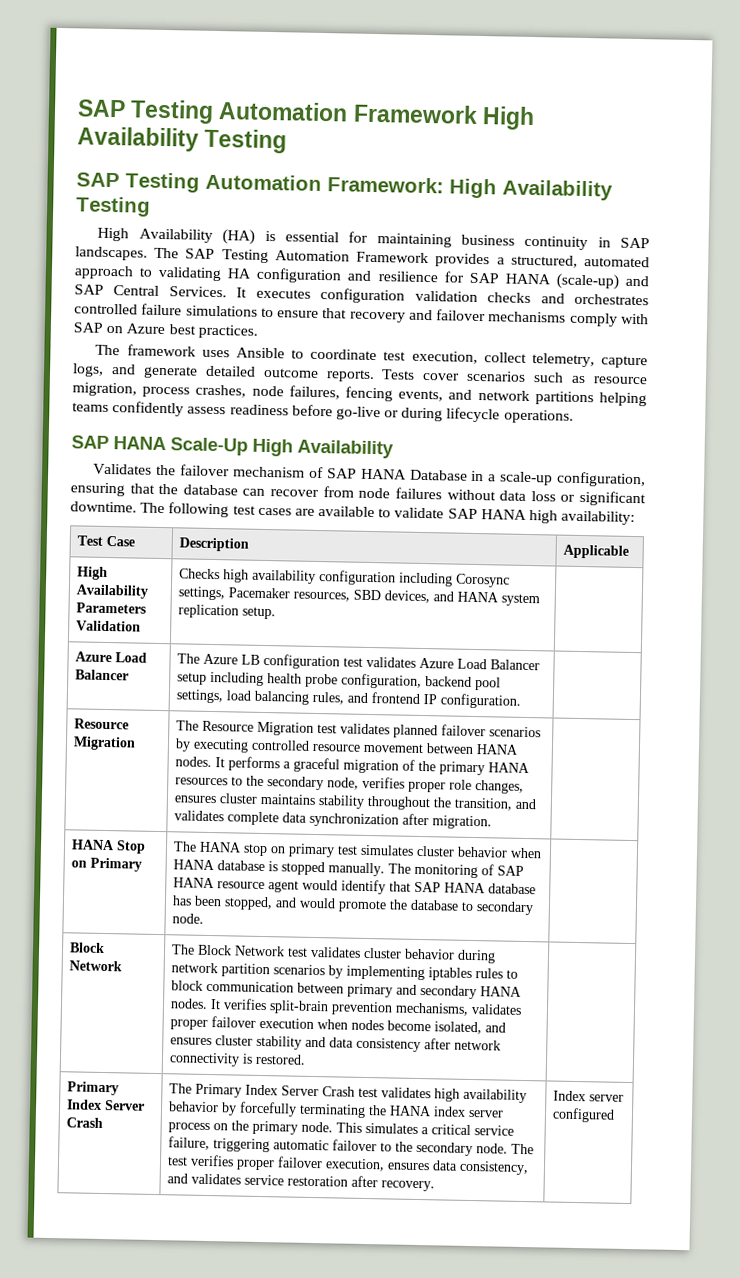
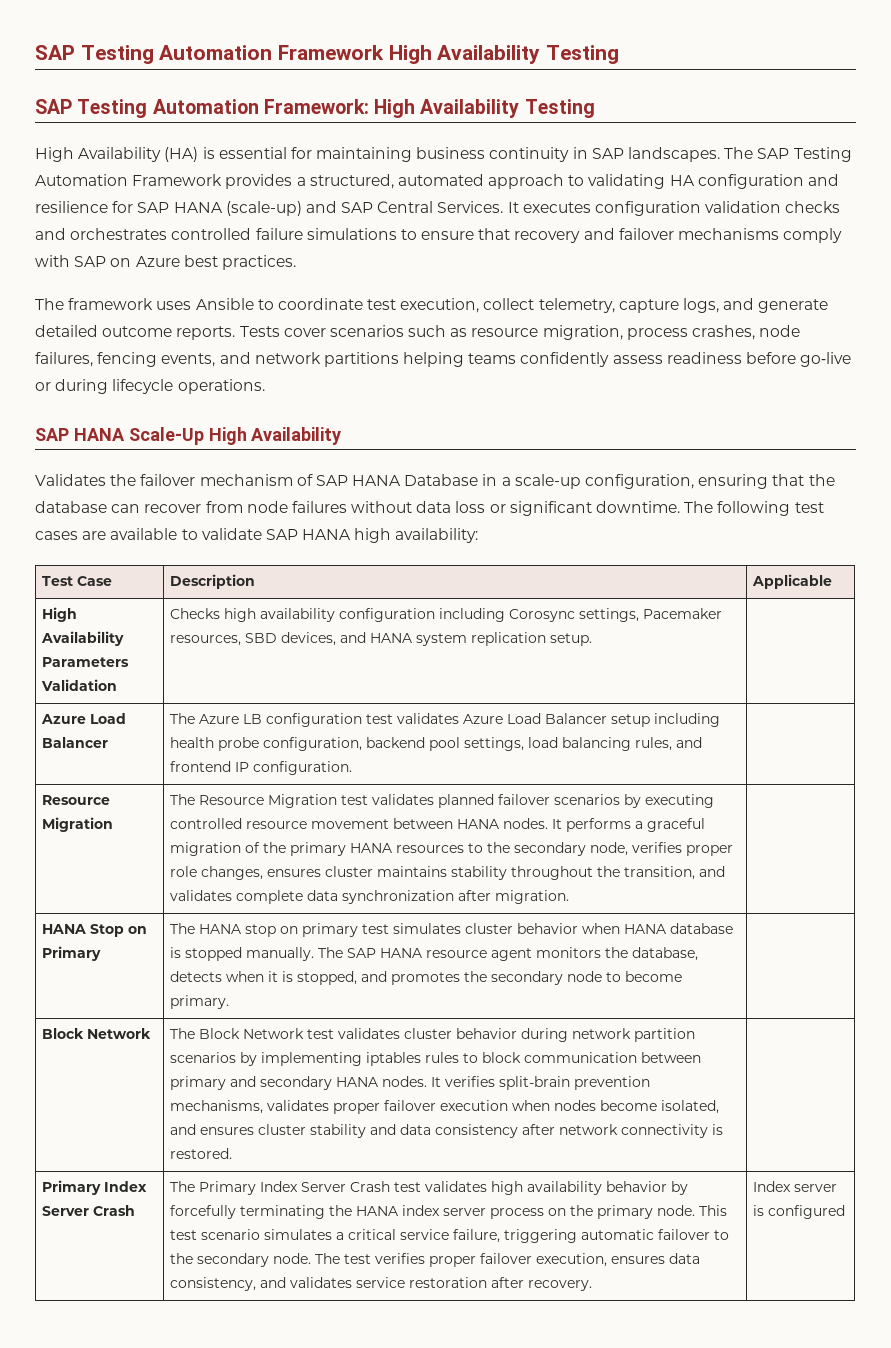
- The monitoring of SAP HANA resource agent would identify that SAP HANA database has been stopped, and would promote the database to secondary node.
+ The SAP HANA resource agent monitors the database, detects when it is stopped, and promotes the secondary node to become primary.
- This simulates a critical service failure, triggering automatic failover to the secondary node.
+ This test scenario simulates a critical service failure, triggering automatic failover to the secondary node.
- Index server configured
+ Index server is configured

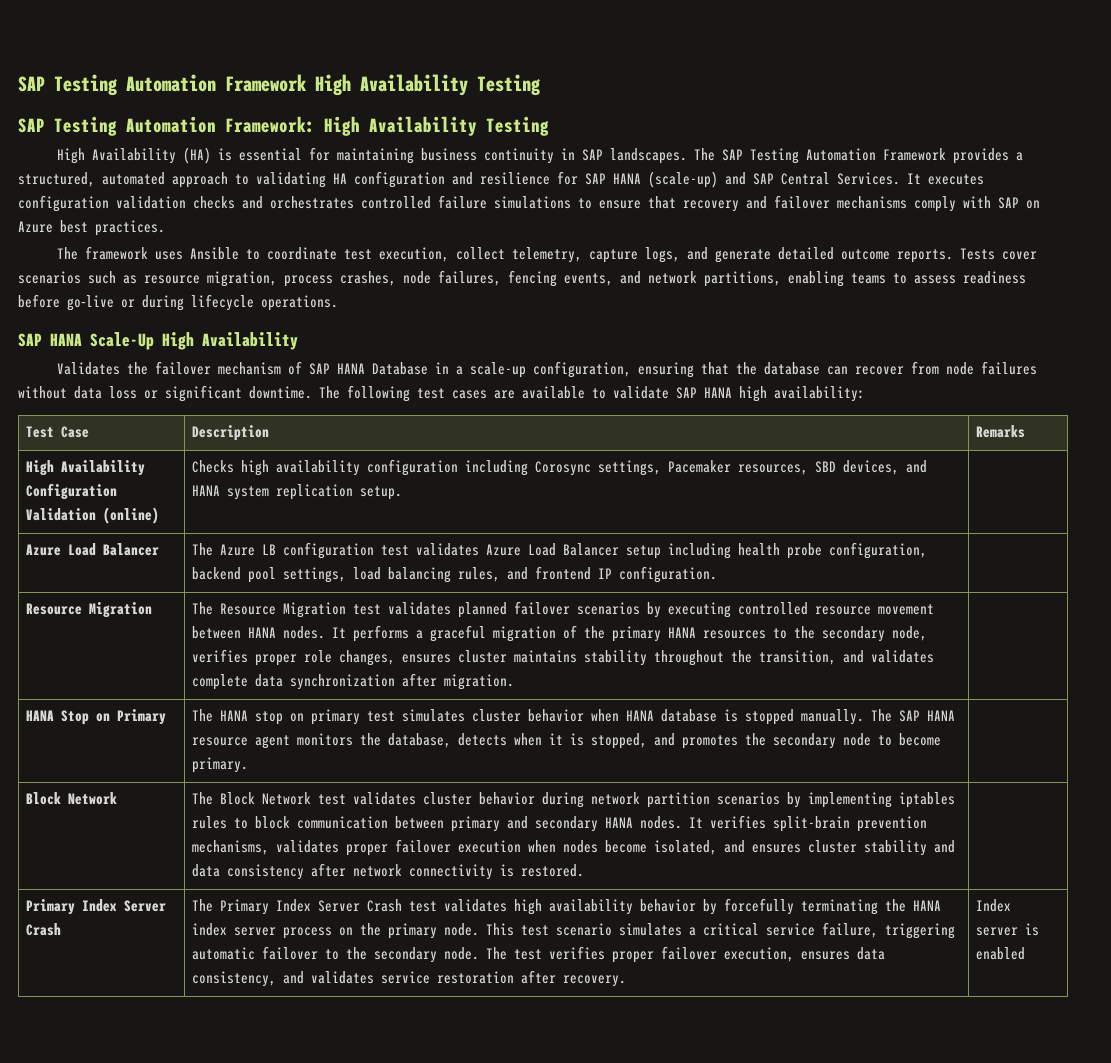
- Tests cover scenarios such as resource migration, process crashes, node failures, fencing events, and network partitions helping teams confidently assess readiness before go‑live or during lifecycle operations.
+ Tests cover scenarios such as resource migration, process crashes, node failures, fencing events, and network partitions, enabling teams to assess readiness before go‑live or during lifecycle operations.
- Test Case | Description | Applicable
- High Availability Parameters Validation | Checks high availability configuration including Corosync settings, Pacemaker resources, SBD devices, and HANA system replication setup. |
+ Test Case | Description | Remarks
+ High Availability Configuration Validation (online) | Checks high availability configuration including Corosync settings, Pacemaker resources, SBD devices, and HANA system replication setup. |
- Index server is configured
+ Index server is enabled

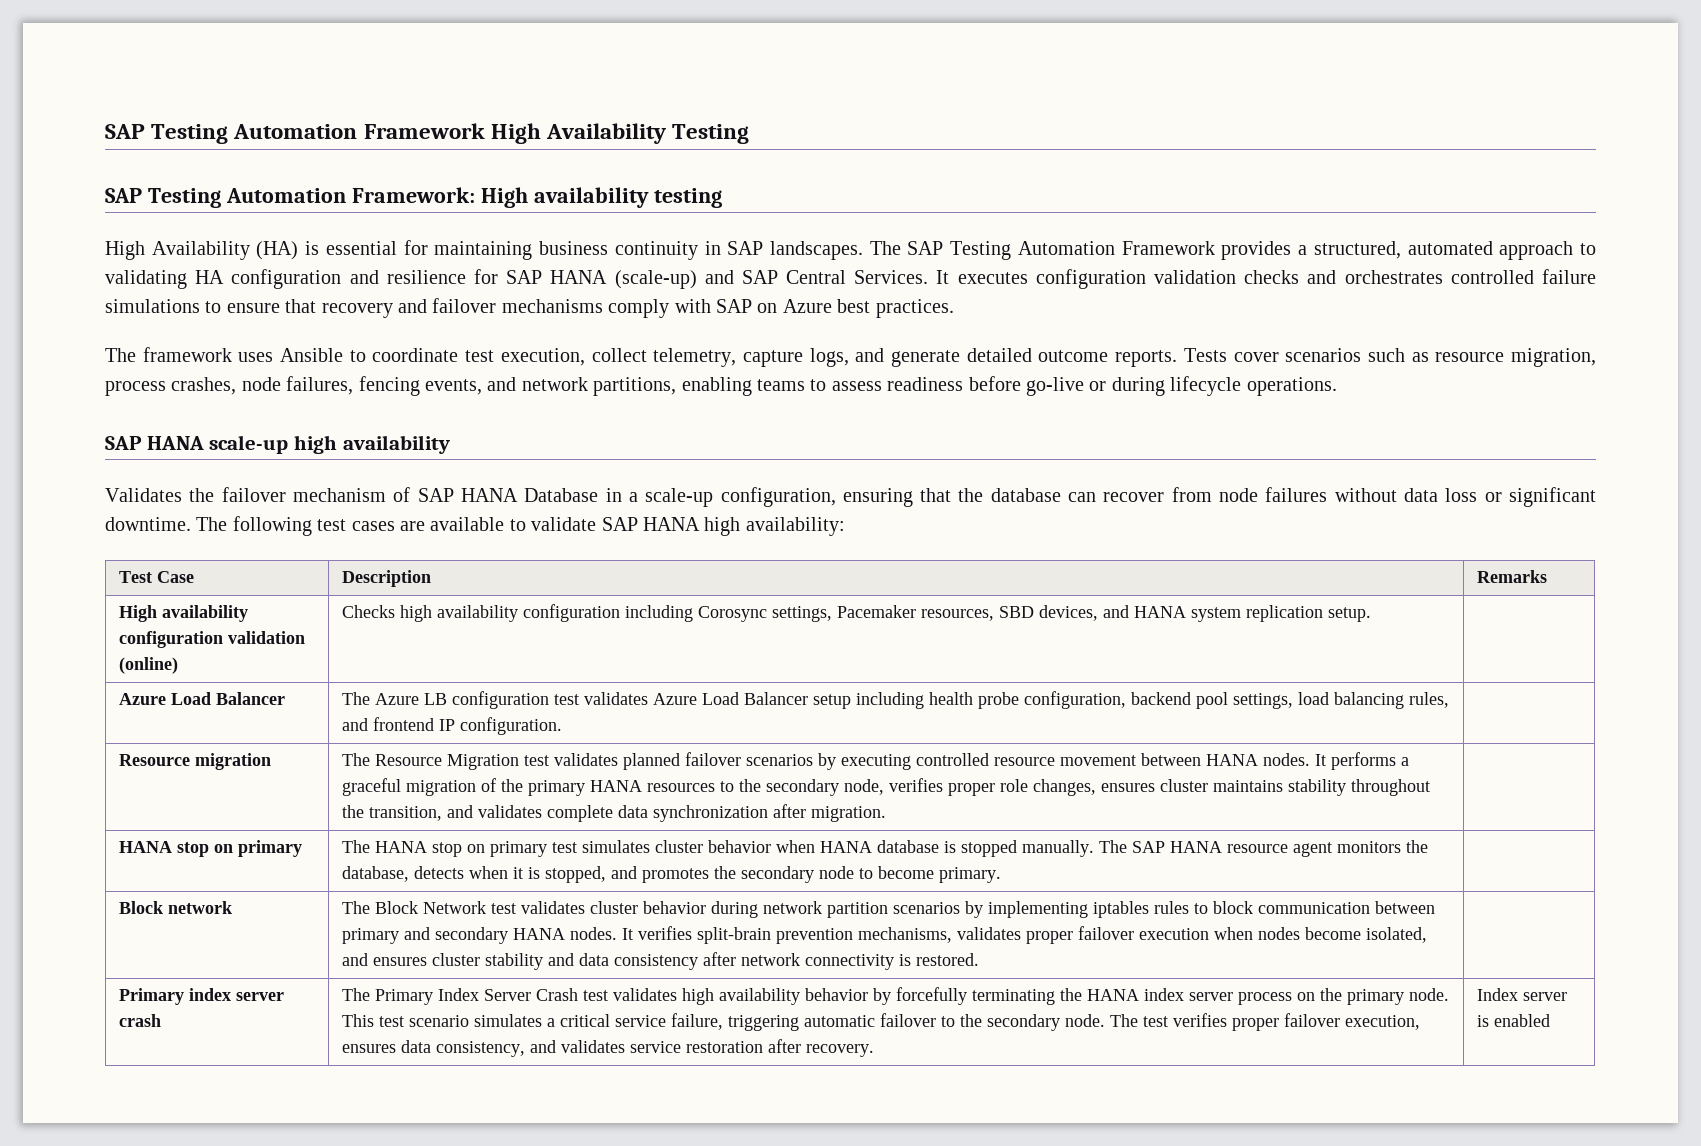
- SAP Testing Automation Framework: High Availability Testing
+ SAP Testing Automation Framework: High availability testing
- SAP HANA Scale-Up High Availability
+ SAP HANA scale-up high availability
- High Availability Configuration Validation (online) | Checks high availability configuration including Corosync settings, Pacemaker resources, SBD devices, and HANA system replication setup. |
+ High availability configuration validation (online) | Checks high availability configuration including Corosync settings, Pacemaker resources, SBD devices, and HANA system replication setup. |
  Azure Load Balancer | The Azure LB configuration test validates Azure Load Balancer setup including health probe configuration, backend pool settings, load balancing rules, and frontend IP configuration. |
- Resource Migration
+ Resource migration
- HANA Stop on Primary | The HANA stop on primary test simulates cluster behavior when HANA database is stopped manually. The SAP HANA resource agent monitors the database, detects when it is stopped, and promotes the secondary node to become primary. |
- Block Network
+ HANA stop on primary | The HANA stop on primary test simulates cluster behavior when HANA database is stopped manually. The SAP HANA resource agent monitors the database, detects when it is stopped, and promotes the secondary node to become primary. |
+ Block network
  It verifies split-brain prevention mechanisms, validates proper failover execution when nodes become isolated, and ensures cluster stability and data consistency after network connectivity is restored. |
- Primary Index Server Crash
+ Primary index server crash

